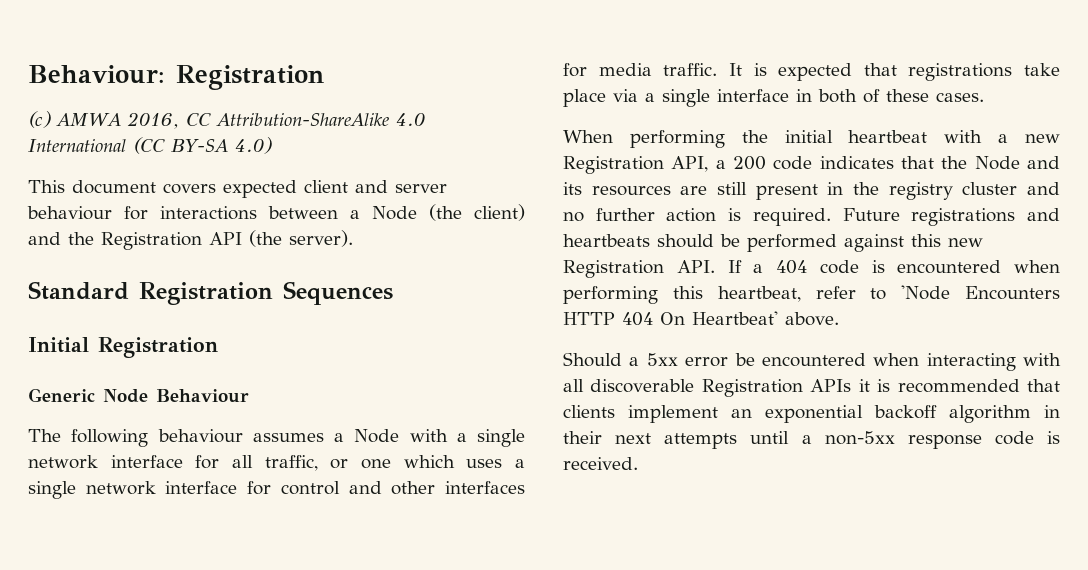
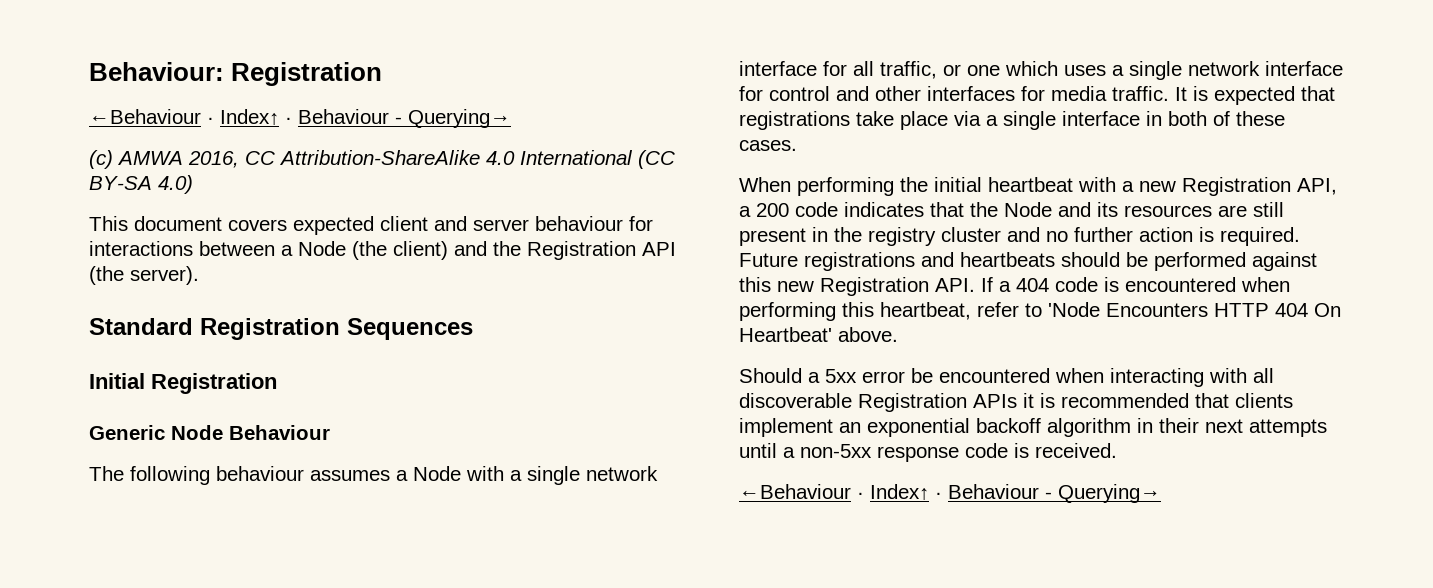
  Behaviour: Registration
+ ←Behaviour · Index↑ · Behaviour - Querying→
  Should a 5xx error be encountered when interacting with all discoverable Registration APIs it is recommended that clients implement an exponential backoff algorithm in their next attempts until a non-5xx response code is received.
+ ←Behaviour · Index↑ · Behaviour - Querying→

